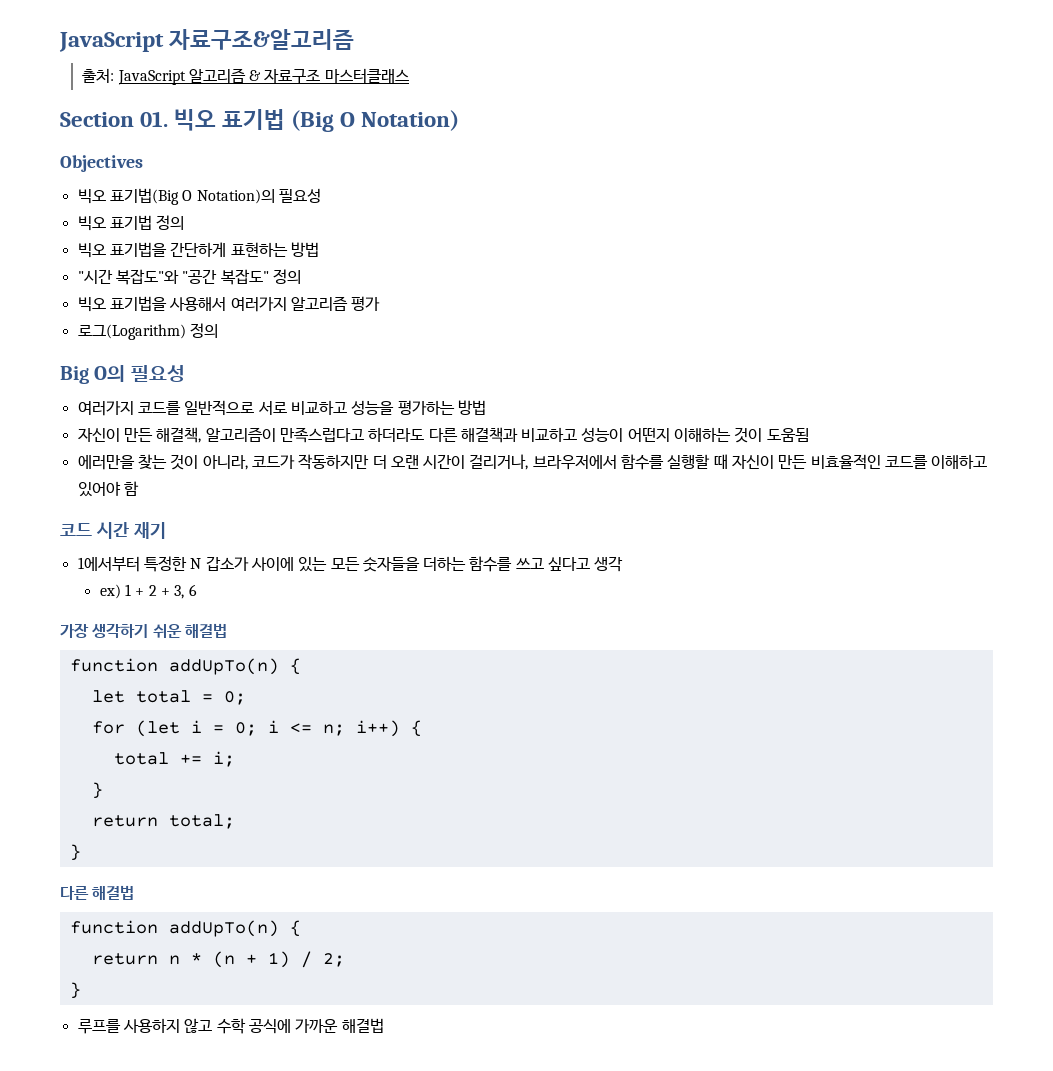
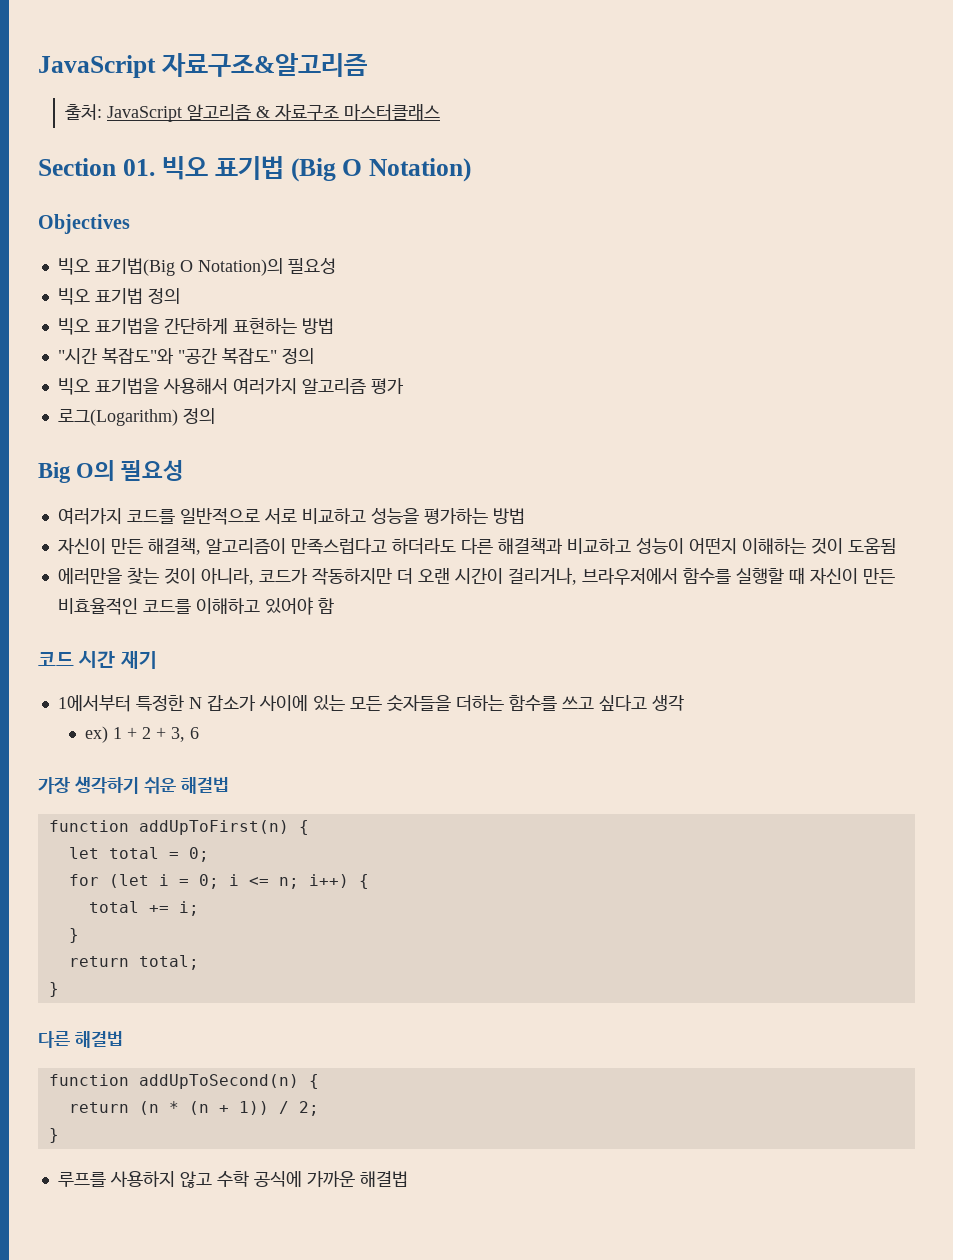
  가장 생각하기 쉬운 해결법
- function addUpTo(n) {
+ function addUpToFirst(n) {
  다른 해결법
- function addUpTo(n) {
+ function addUpToSecond(n) {
- return n * (n + 1) / 2;
+ return (n * (n + 1)) / 2;

